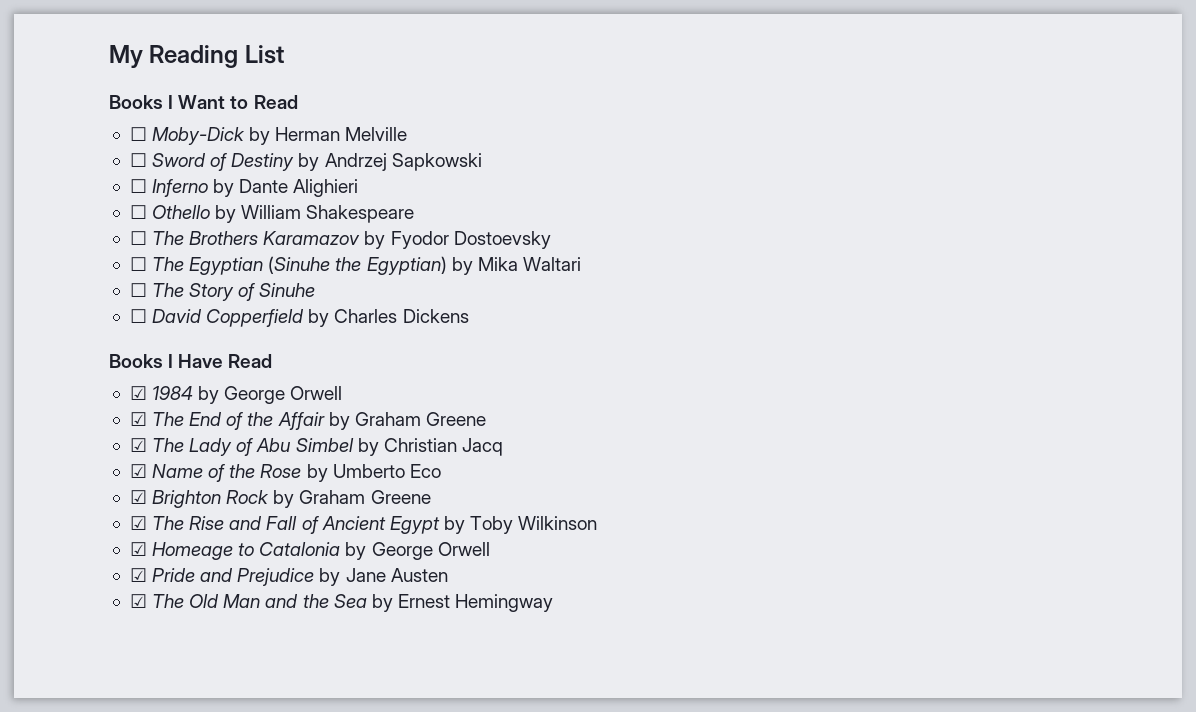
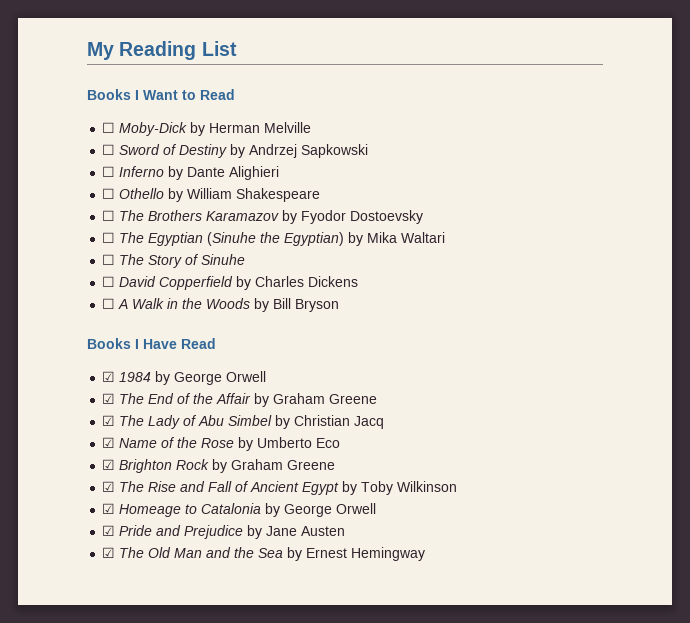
+ ☐ A Walk in the Woods by Bill Bryson

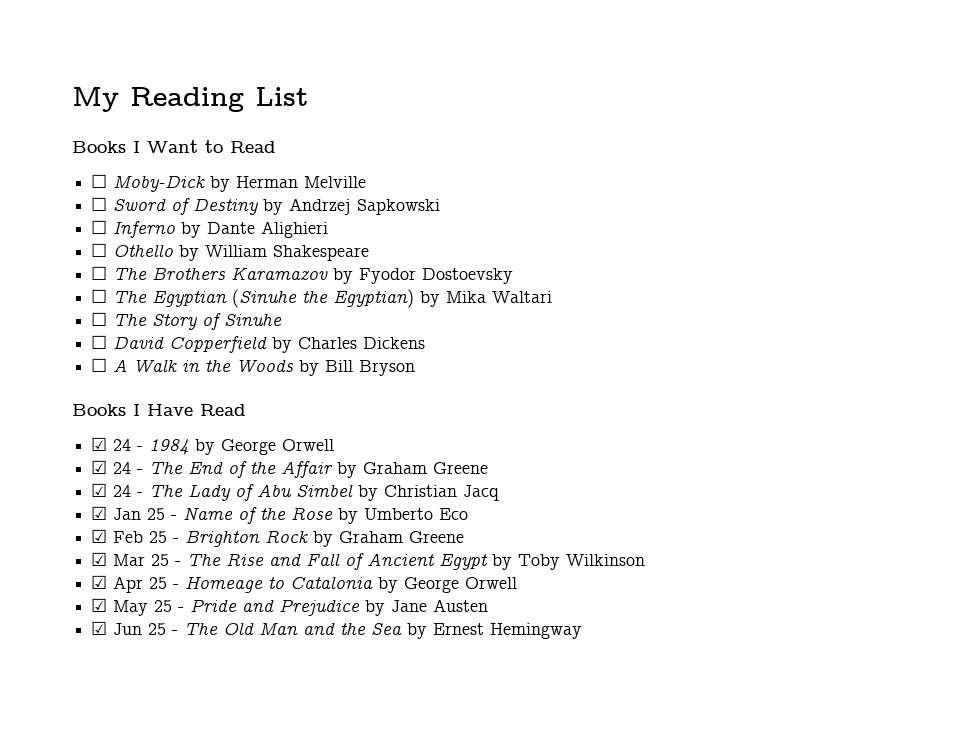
- ☑ 1984 by George Orwell
+ ☑ 24 - 1984 by George Orwell
- ☑ The End of the Affair by Graham Greene
+ ☑ 24 - The End of the Affair by Graham Greene
- ☑ The Lady of Abu Simbel by Christian Jacq
+ ☑ 24 - The Lady of Abu Simbel by Christian Jacq
- ☑ Name of the Rose by Umberto Eco
+ ☑ Jan 25 - Name of the Rose by Umberto Eco
- ☑ Brighton Rock by Graham Greene
+ ☑ Feb 25 - Brighton Rock by Graham Greene
- ☑ The Rise and Fall of Ancient Egypt by Toby Wilkinson
+ ☑ Mar 25 - The Rise and Fall of Ancient Egypt by Toby Wilkinson
- ☑ Homeage to Catalonia by George Orwell
+ ☑ Apr 25 - Homeage to Catalonia by George Orwell
- ☑ Pride and Prejudice by Jane Austen
+ ☑ May 25 - Pride and Prejudice by Jane Austen
- ☑ The Old Man and the Sea by Ernest Hemingway
+ ☑ Jun 25 - The Old Man and the Sea by Ernest Hemingway

